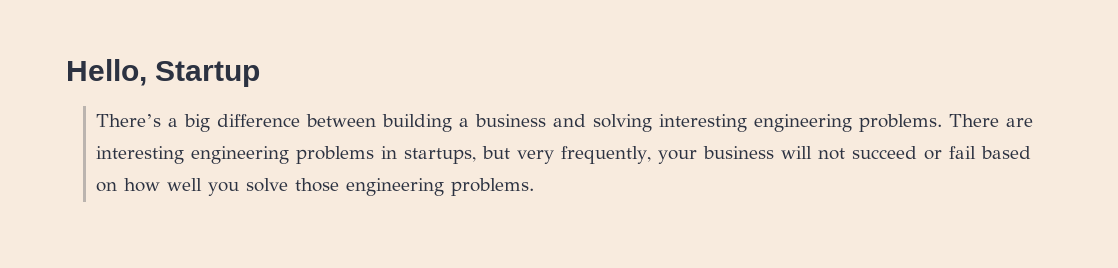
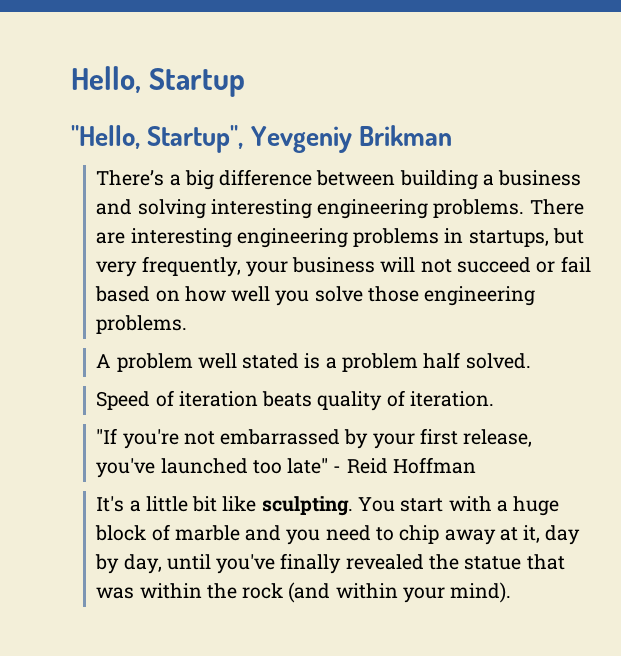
+ "Hello, Startup", Yevgeniy Brikman
+ A problem well stated is a problem half solved.
+ Speed of iteration beats quality of iteration.
+ "If you're not embarrassed by your first release, you've launched too late" - Reid Hoffman
+ It's a little bit like sculpting. You start with a huge block of marble and you need to chip away at it, day by day, until you've finally revealed the statue that was within the rock (and within your mind).

